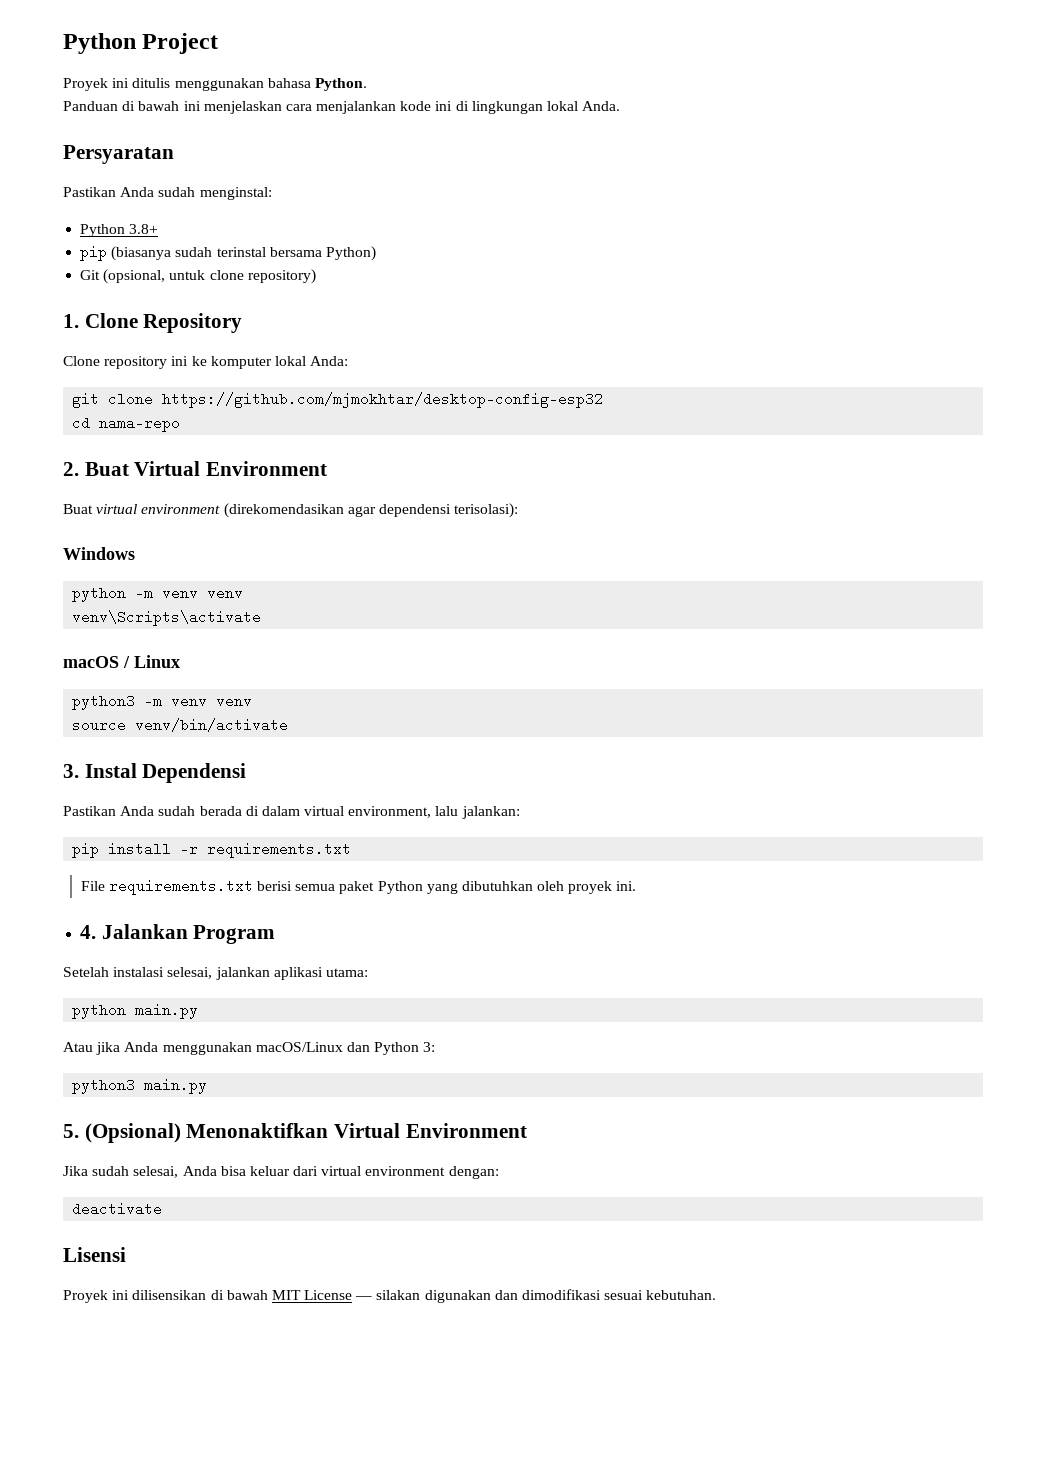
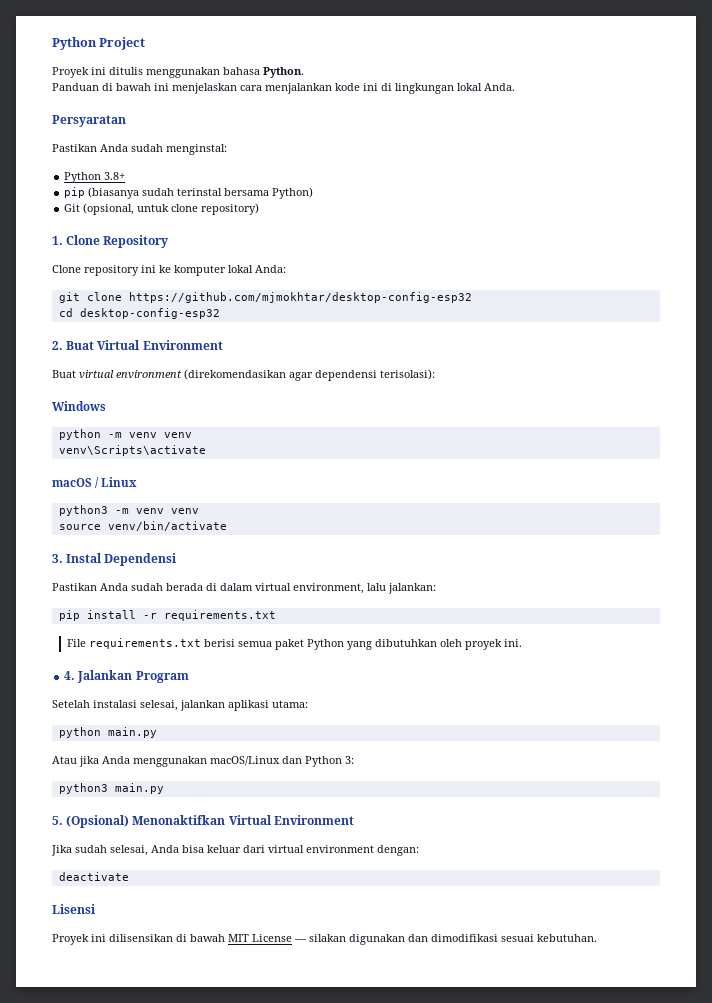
- cd nama-repo
+ cd desktop-config-esp32

